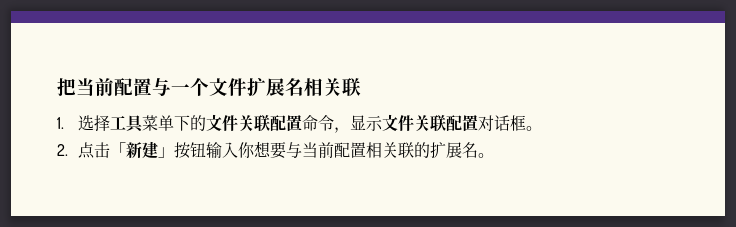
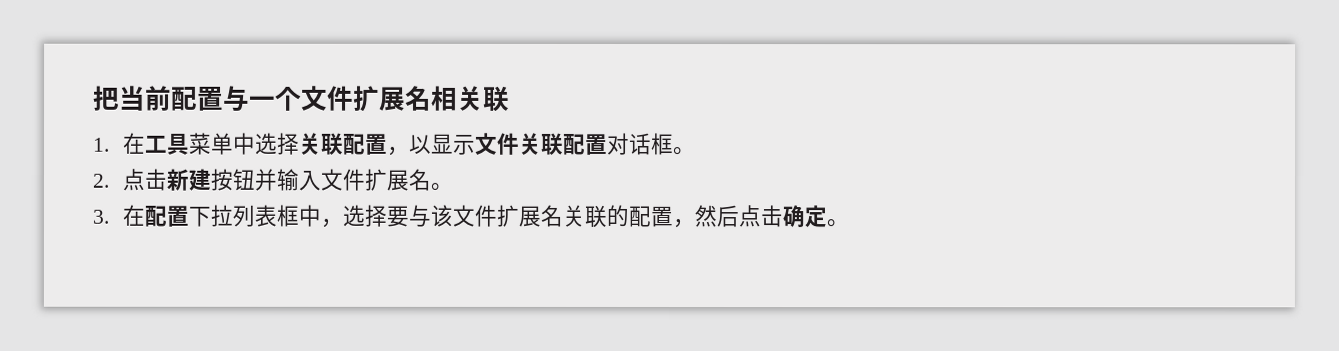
- 1.选择工具菜单下的文件关联配置命令，显示文件关联配置对话框。
+ 1.在工具菜单中选择关联配置，以显示文件关联配置对话框。
- 2.点击「新建」按钮输入你想要与当前配置相关联的扩展名。
+ 2.点击新建按钮并输入文件扩展名。
+ 3.在配置下拉列表框中，选择要与该文件扩展名关联的配置，然后点击确定。

